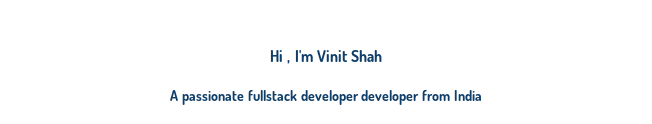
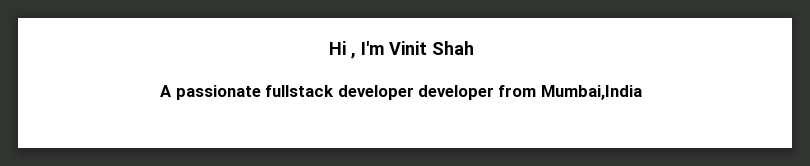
- A passionate fullstack developer developer from India
+ A passionate fullstack developer developer from Mumbai,India

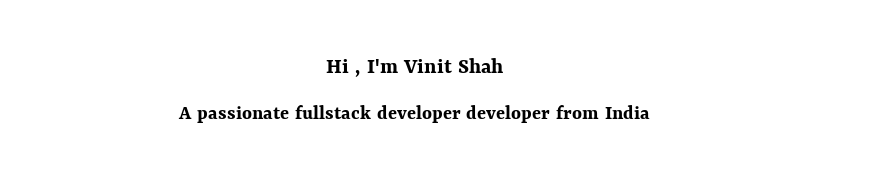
- A passionate fullstack developer developer from Mumbai,India
+ A passionate fullstack developer developer from India

